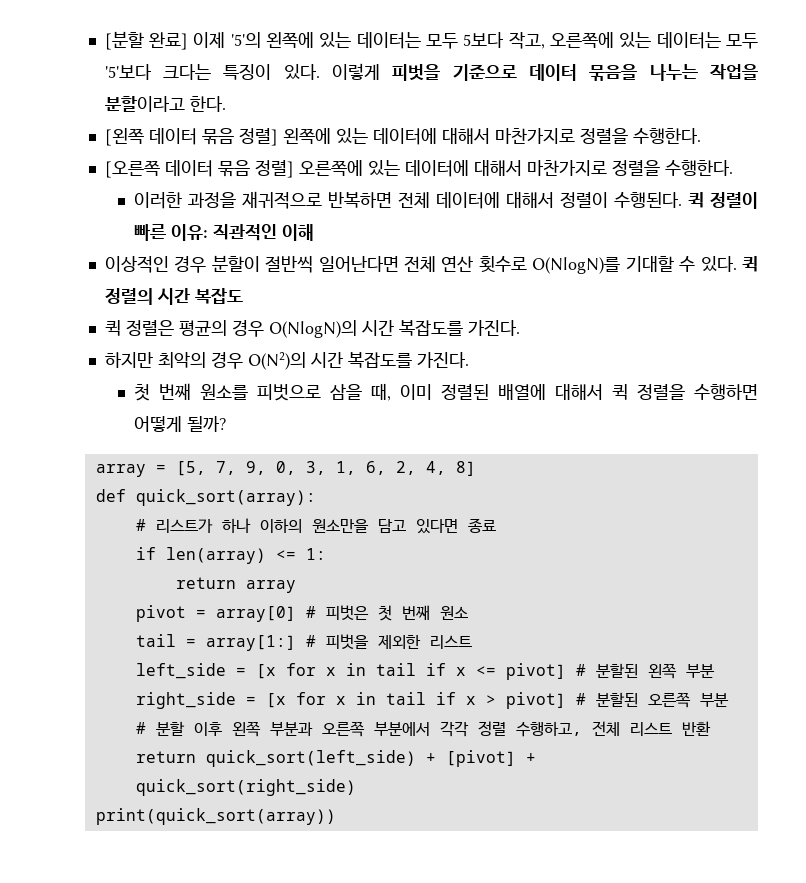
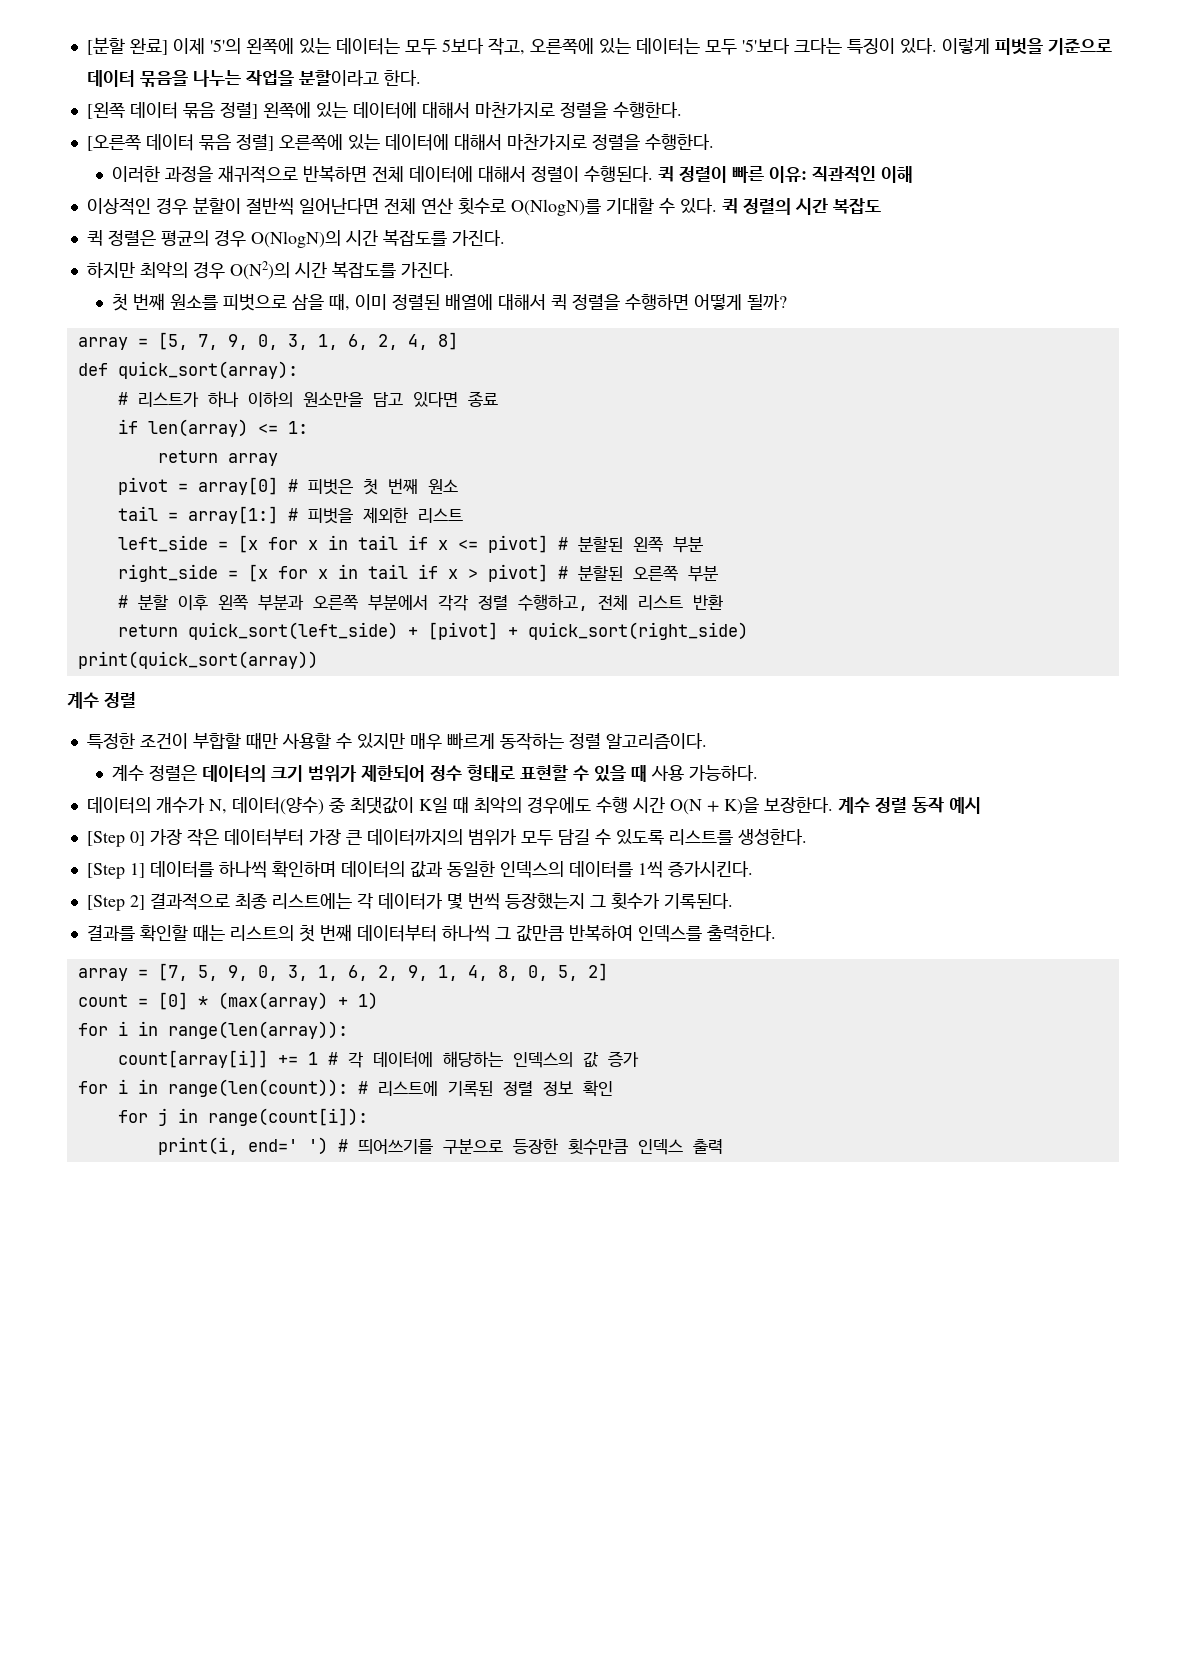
  print(quick_sort(array))
+ 계수 정렬
+ 특정한 조건이 부합할 때만 사용할 수 있지만 매우 빠르게 동작하는 정렬 알고리즘이다.
+ 계수 정렬은 데이터의 크기 범위가 제한되어 정수 형태로 표현할 수 있을 때 사용 가능하다.
+ 데이터의 개수가 N, 데이터(양수) 중 최댓값이 K일 때 최악의 경우에도 수행 시간 O(N + K)을 보장한다. 계수 정렬 동작 예시
+ [Step 0] 가장 작은 데이터부터 가장 큰 데이터까지의 범위가 모두 담길 수 있도록 리스트를 생성한다.
+ [Step 1] 데이터를 하나씩 확인하며 데이터의 값과 동일한 인덱스의 데이터를 1씩 증가시킨다.
+ [Step 2] 결과적으로 최종 리스트에는 각 데이터가 몇 번씩 등장했는지 그 횟수가 기록된다.
+ 결과를 확인할 때는 리스트의 첫 번째 데이터부터 하나씩 그 값만큼 반복하여 인덱스를 출력한다.
+ array = [7, 5, 9, 0, 3, 1, 6, 2, 9, 1, 4, 8, 0, 5, 2]
+ count = [0] * (max(array) + 1)
+ for i in range(len(array)):
+ count[array[i]] += 1 # 각 데이터에 해당하는 인덱스의 값 증가
+ for i in range(len(count)): # 리스트에 기록된 정렬 정보 확인
+ for j in range(count[i]):
+ print(i, end=' ') # 띄어쓰기를 구분으로 등장한 횟수만큼 인덱스 출력

